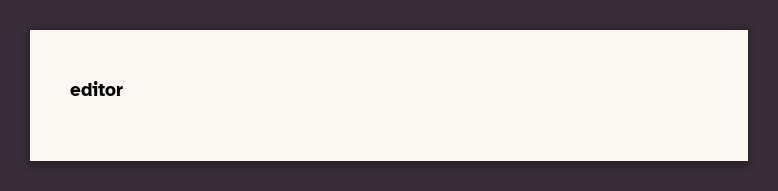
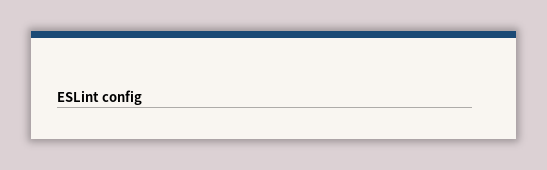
- editor
+ ESLint config

